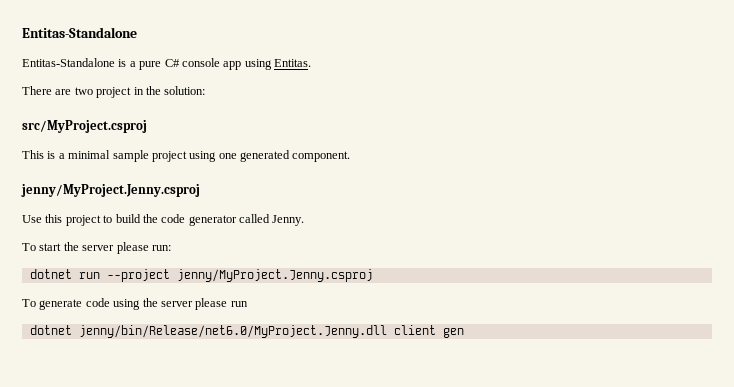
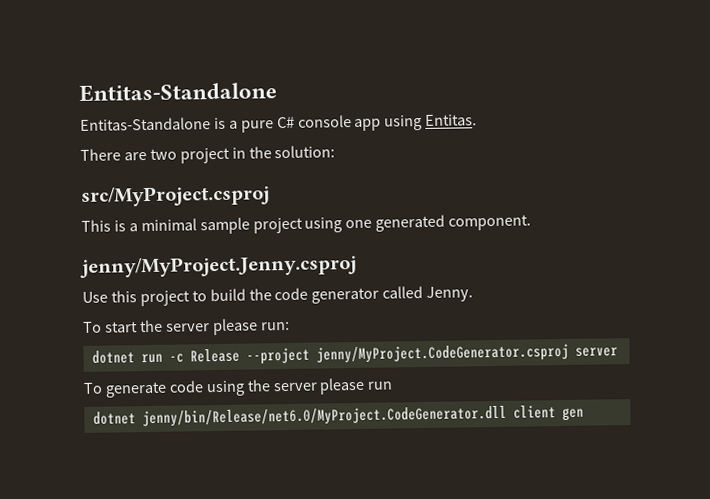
- dotnet run --project jenny/MyProject.Jenny.csproj
+ dotnet run -c Release --project jenny/MyProject.CodeGenerator.csproj server
- dotnet jenny/bin/Release/net6.0/MyProject.Jenny.dll client gen
+ dotnet jenny/bin/Release/net6.0/MyProject.CodeGenerator.dll client gen

